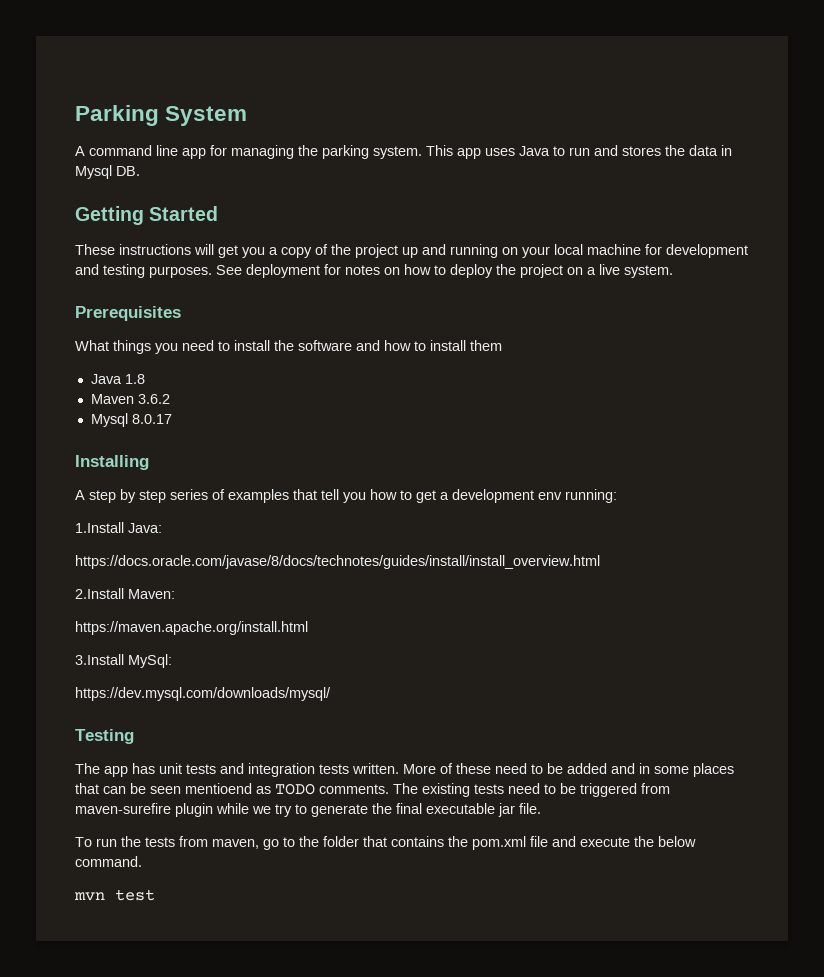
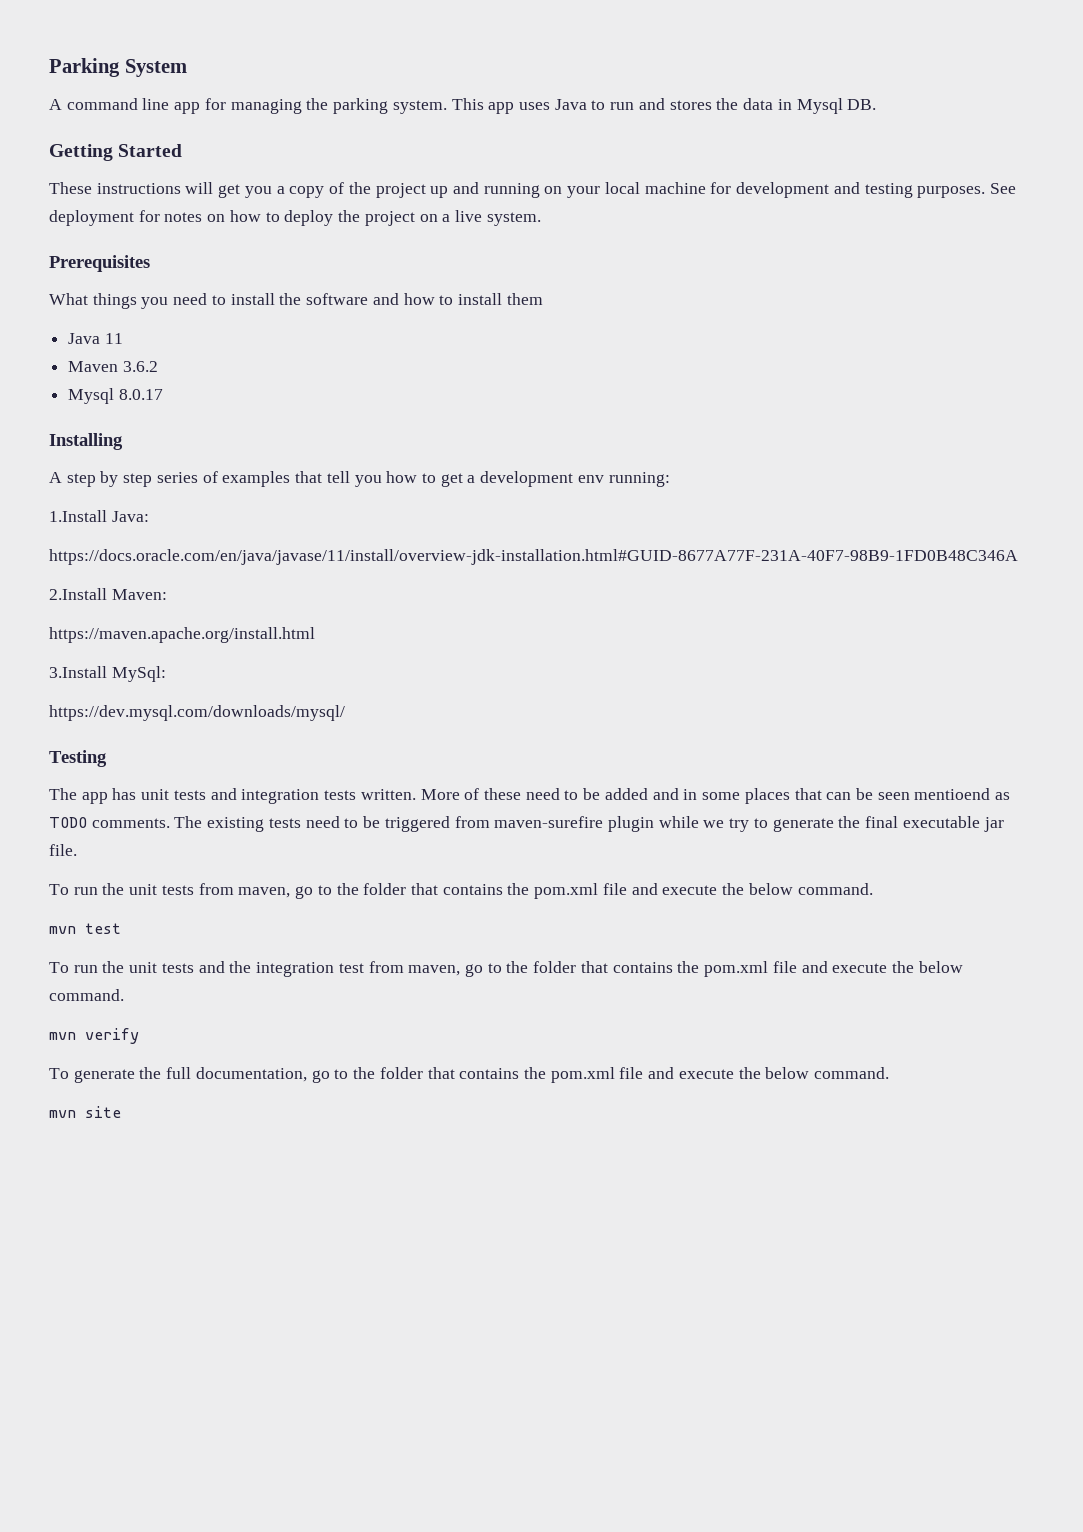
- Java 1.8
+ Java 11
- https://docs.oracle.com/javase/8/docs/technotes/guides/install/install_overview.html
+ https://docs.oracle.com/en/java/javase/11/install/overview-jdk-installation.html#GUID-8677A77F-231A-40F7-98B9-1FD0B48C346A
- To run the tests from maven, go to the folder that contains the pom.xml file and execute the below command.
+ To run the unit tests from maven, go to the folder that contains the pom.xml file and execute the below command.
+ To run the unit tests and the integration test from maven, go to the folder that contains the pom.xml file and execute the below command.
+ mvn verify
+ To generate the full documentation, go to the folder that contains the pom.xml file and execute the below command.
+ mvn site

